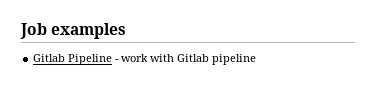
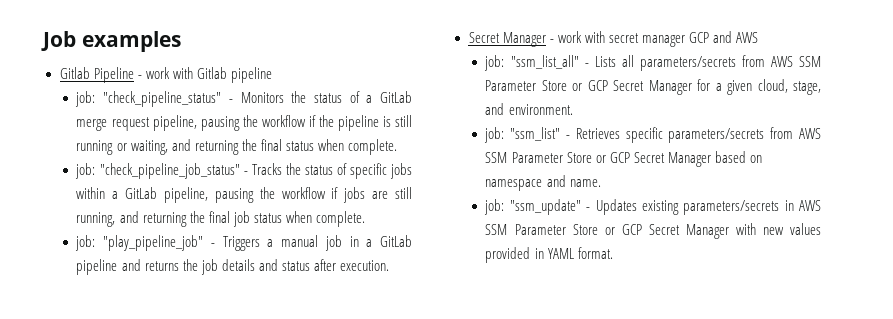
+ job: "check_pipeline_status" - Monitors the status of a GitLab merge request pipeline, pausing the workflow if the pipeline is still running or waiting, and returning the final status when complete.
+ job: "check_pipeline_job_status" - Tracks the status of specific jobs within a GitLab pipeline, pausing the workflow if jobs are still running, and returning the final job status when complete.
+ job: "play_pipeline_job" - Triggers a manual job in a GitLab pipeline and returns the job details and status after execution.
+ Secret Manager - work with secret manager GCP and AWS
+ job: "ssm_list_all" - Lists all parameters/secrets from AWS SSM Parameter Store or GCP Secret Manager for a given cloud, stage, and environment.
+ job: "ssm_list" - Retrieves specific parameters/secrets from AWS SSM Parameter Store or GCP Secret Manager based on namespace and name.
+ job: "ssm_update" - Updates existing parameters/secrets in AWS SSM Parameter Store or GCP Secret Manager with new values provided in YAML format.

